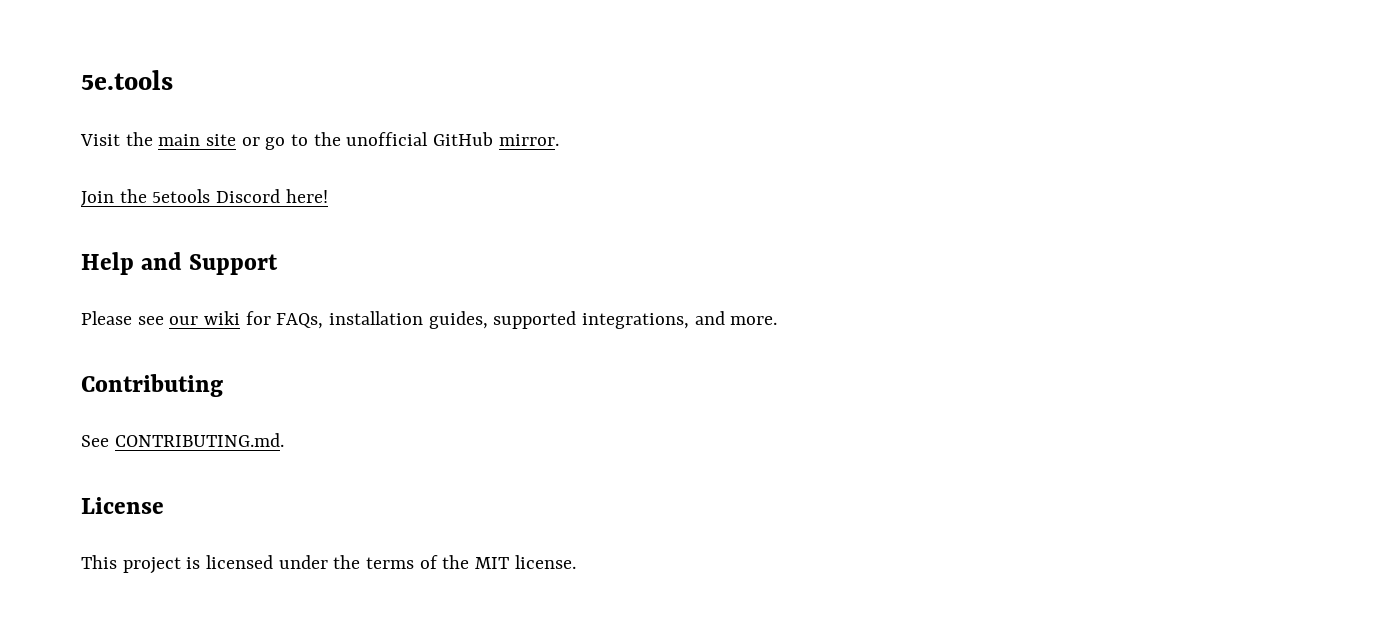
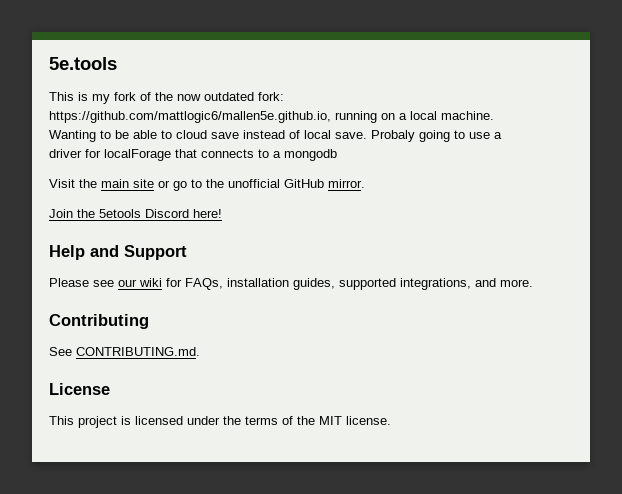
+ This is my fork of the now outdated fork: https://github.com/mattlogic6/mallen5e.github.io, running on a local machine. Wanting to be able to cloud save instead of local save. Probaly going to use a driver for localForage that connects to a mongodb

